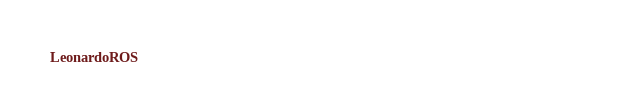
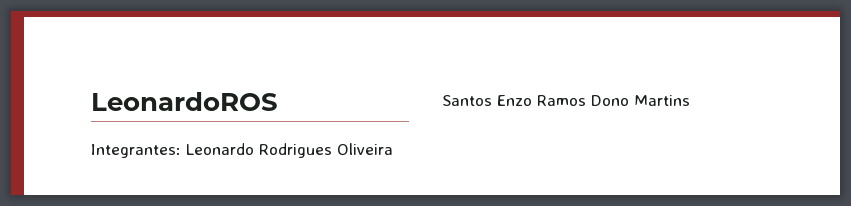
+ Integrantes: Leonardo Rodrigues Oliveira Santos Enzo Ramos Dono Martins

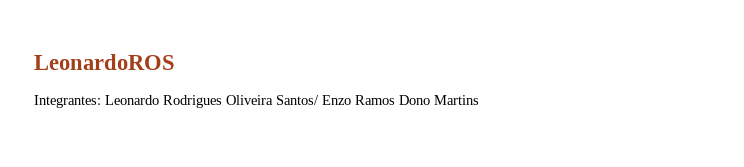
- Integrantes: Leonardo Rodrigues Oliveira Santos Enzo Ramos Dono Martins
+ Integrantes: Leonardo Rodrigues Oliveira Santos/ Enzo Ramos Dono Martins

